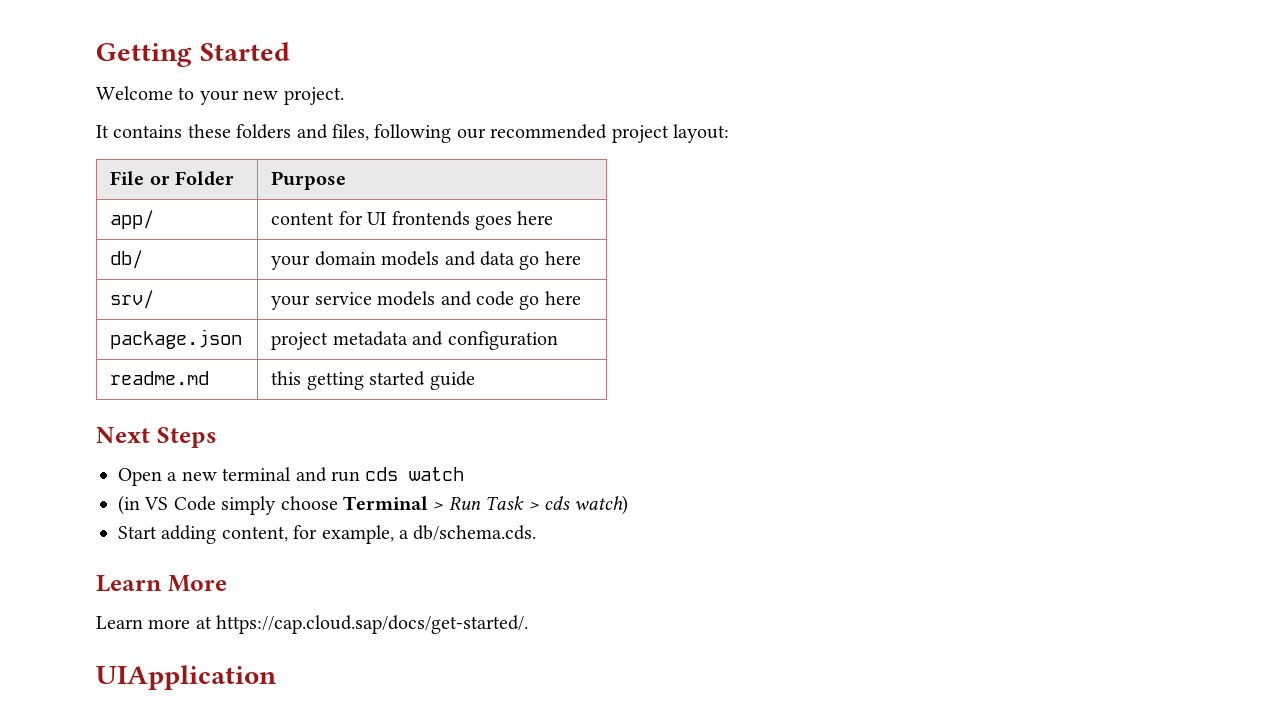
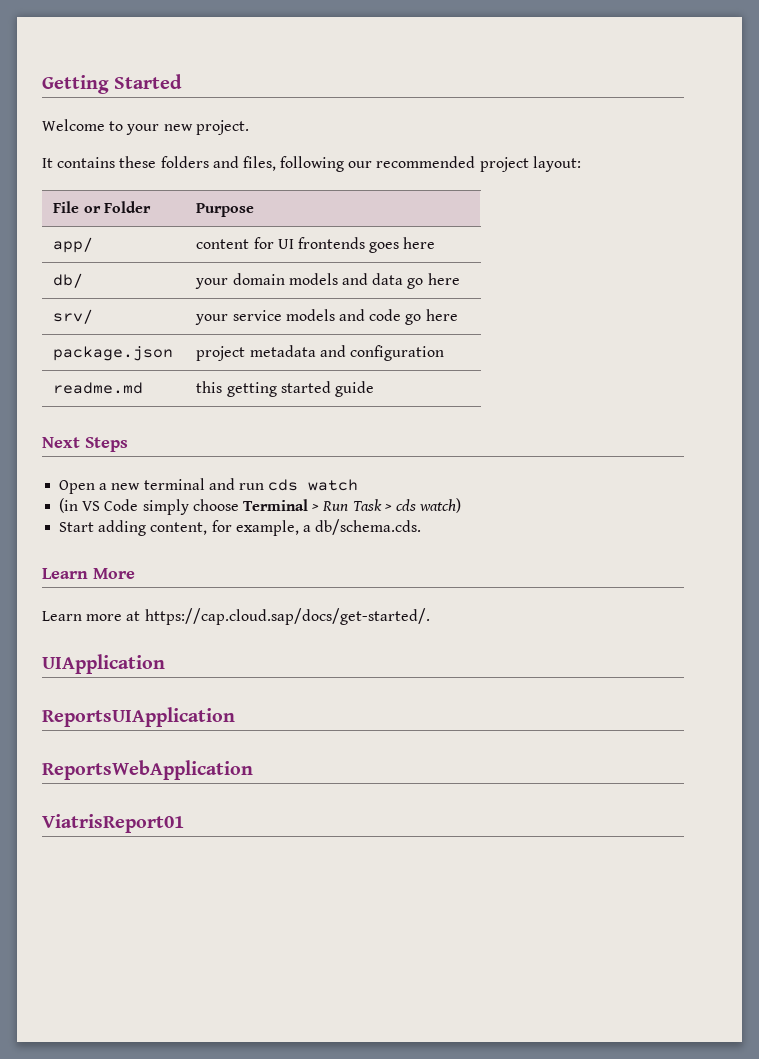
+ ReportsUIApplication
+ ReportsWebApplication
+ ViatrisReport01

